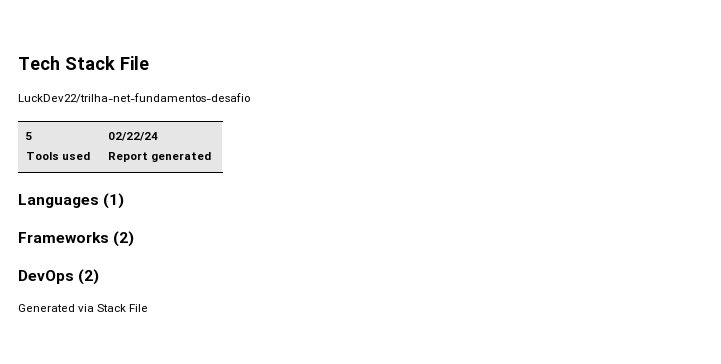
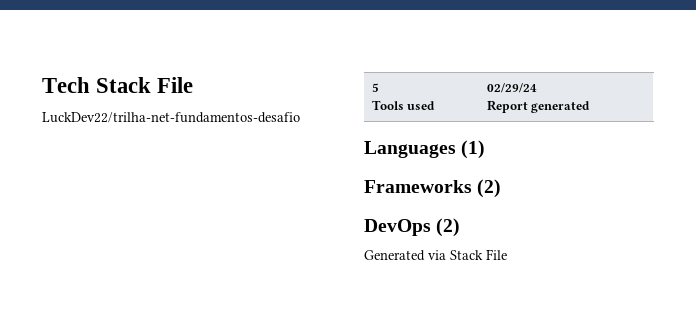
  5
- Tools used | 02/22/24
+ Tools used | 02/29/24

